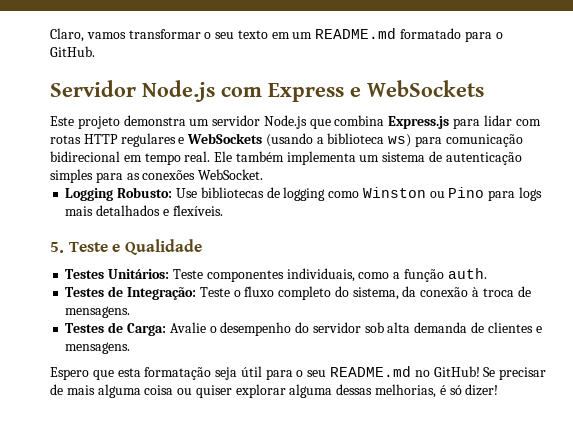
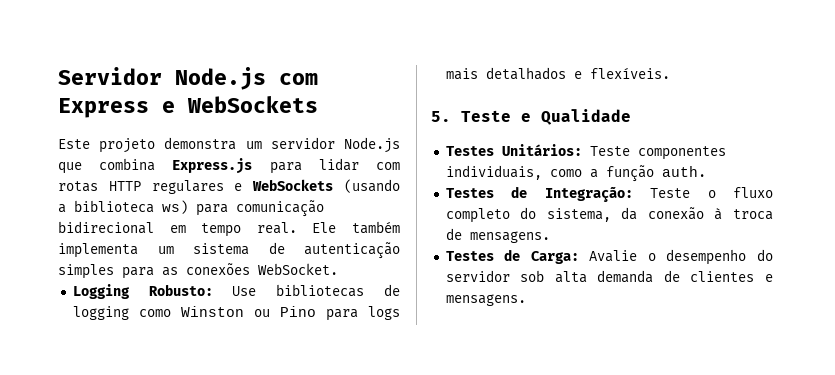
- Claro, vamos transformar o seu texto em um README.md formatado para o GitHub.
- Espero que esta formatação seja útil para o seu README.md no GitHub! Se precisar de mais alguma coisa ou quiser explorar alguma dessas melhorias, é só dizer!

